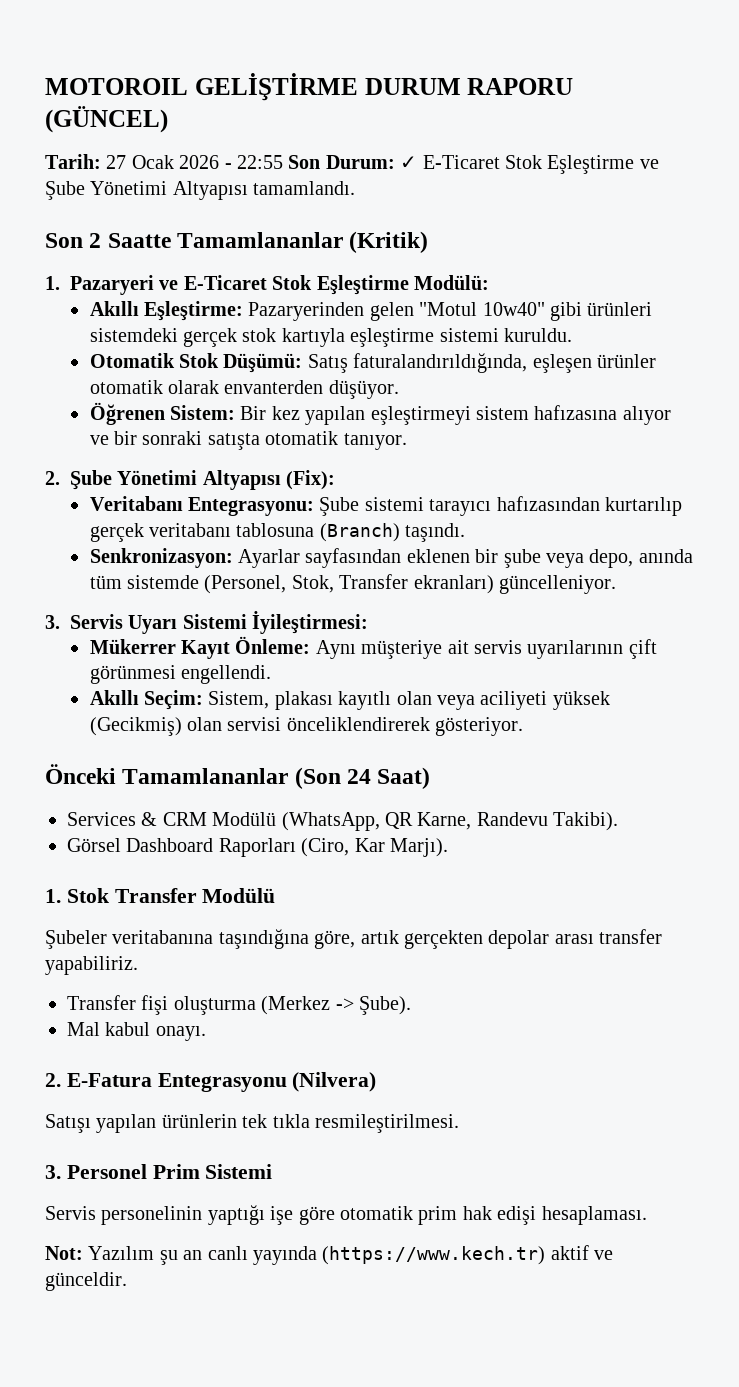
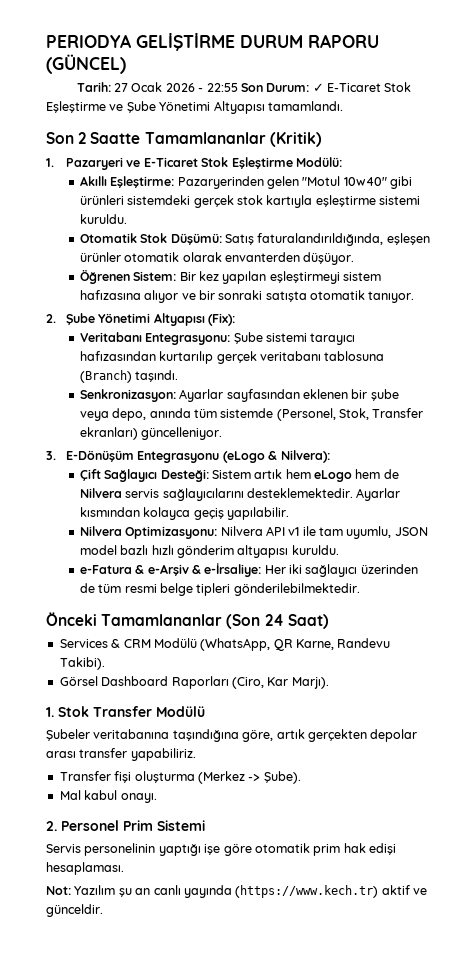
- MOTOROIL GELİŞTİRME DURUM RAPORU (GÜNCEL)
+ PERIODYA GELİŞTİRME DURUM RAPORU (GÜNCEL)
- 3. Servis Uyarı Sistemi İyileştirmesi:
- Mükerrer Kayıt Önleme: Aynı müşteriye ait servis uyarılarının çift görünmesi engellendi.
- Akıllı Seçim: Sistem, plakası kayıtlı olan veya aciliyeti yüksek (Gecikmiş) olan servisi önceliklendirerek gösteriyor.
+ 3. E-Dönüşüm Entegrasyonu (eLogo & Nilvera):
+ Çift Sağlayıcı Desteği: Sistem artık hem eLogo hem de Nilvera servis sağlayıcılarını desteklemektedir. Ayarlar kısmından kolayca geçiş yapılabilir.
+ Nilvera Optimizasyonu: Nilvera API v1 ile tam uyumlu, JSON model bazlı hızlı gönderim altyapısı kuruldu.
+ e-Fatura & e-Arşiv & e-İrsaliye: Her iki sağlayıcı üzerinden de tüm resmi belge tipleri gönderilebilmektedir.
- 2. E-Fatura Entegrasyonu (Nilvera)
- Satışı yapılan ürünlerin tek tıkla resmileştirilmesi.
- 3. Personel Prim Sistemi
+ 2. Personel Prim Sistemi

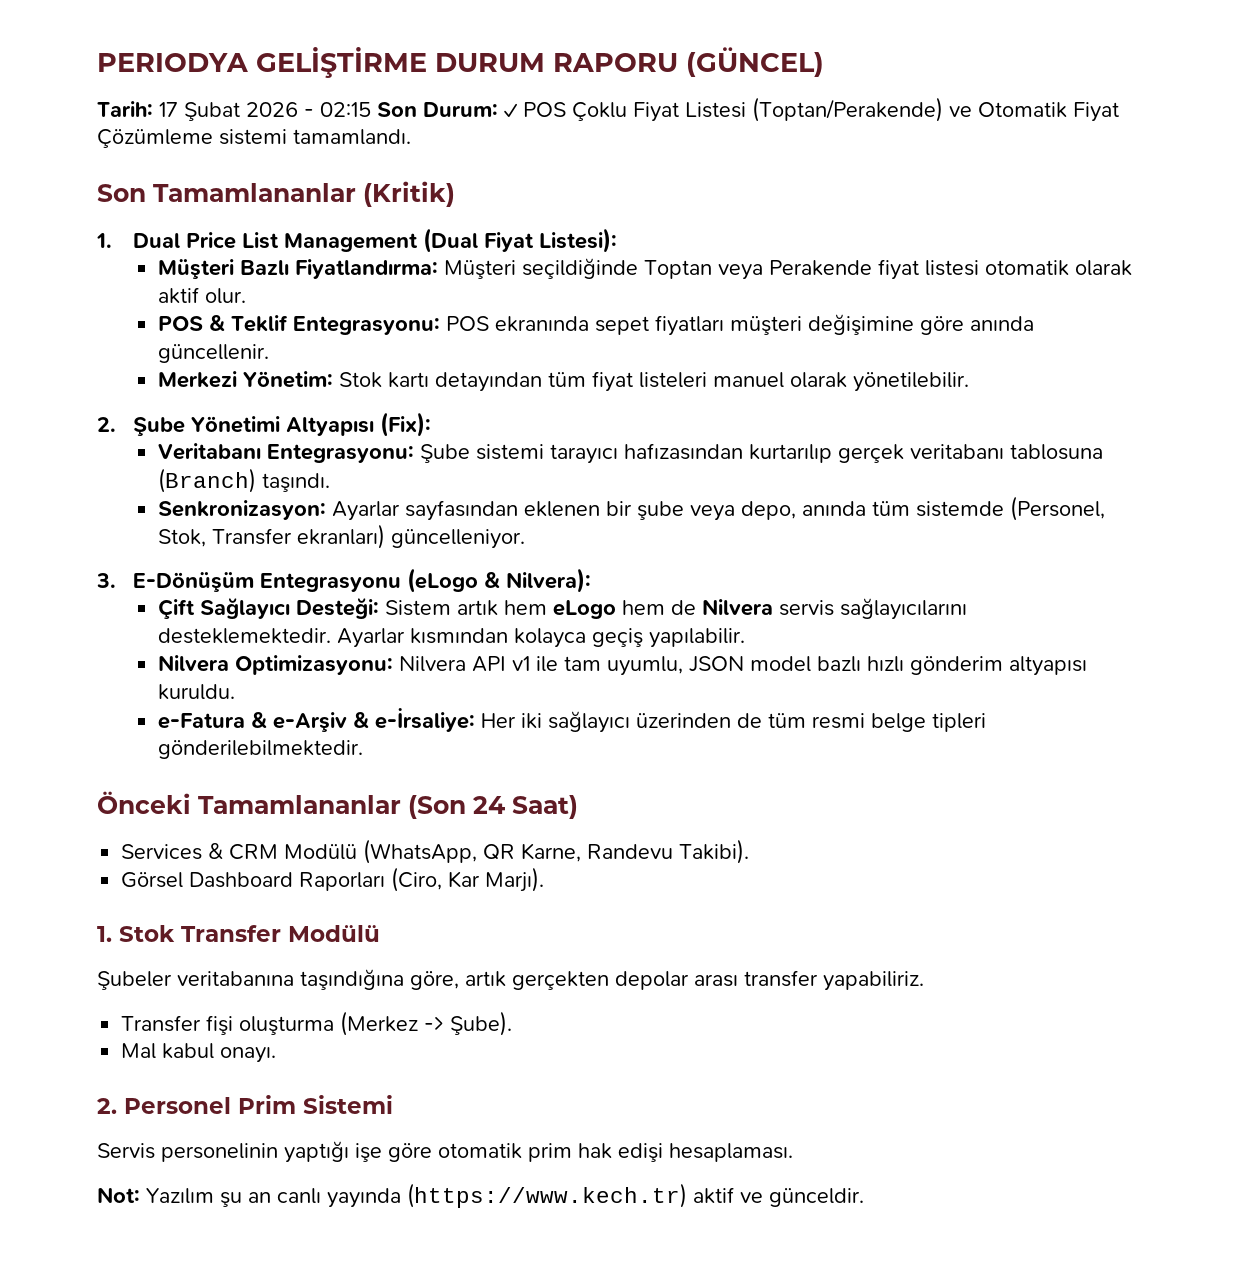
- Tarih: 27 Ocak 2026 - 22:55 Son Durum: ✓ E-Ticaret Stok Eşleştirme ve Şube Yönetimi Altyapısı tamamlandı.
+ Tarih: 17 Şubat 2026 - 02:15 Son Durum: ✓ POS Çoklu Fiyat Listesi (Toptan/Perakende) ve Otomatik Fiyat Çözümleme sistemi tamamlandı.
- Son 2 Saatte Tamamlananlar (Kritik)
+ Son Tamamlananlar (Kritik)
- 1. Pazaryeri ve E-Ticaret Stok Eşleştirme Modülü:
- Akıllı Eşleştirme: Pazaryerinden gelen "Motul 10w40" gibi ürünleri sistemdeki gerçek stok kartıyla eşleştirme sistemi kuruldu.
- Otomatik Stok Düşümü: Satış faturalandırıldığında, eşleşen ürünler otomatik olarak envanterden düşüyor.
- Öğrenen Sistem: Bir kez yapılan eşleştirmeyi sistem hafızasına alıyor ve bir sonraki satışta otomatik tanıyor.
+ 1. Dual Price List Management (Dual Fiyat Listesi):
+ Müşteri Bazlı Fiyatlandırma: Müşteri seçildiğinde Toptan veya Perakende fiyat listesi otomatik olarak aktif olur.
+ POS & Teklif Entegrasyonu: POS ekranında sepet fiyatları müşteri değişimine göre anında güncellenir.
+ Merkezi Yönetim: Stok kartı detayından tüm fiyat listeleri manuel olarak yönetilebilir.

